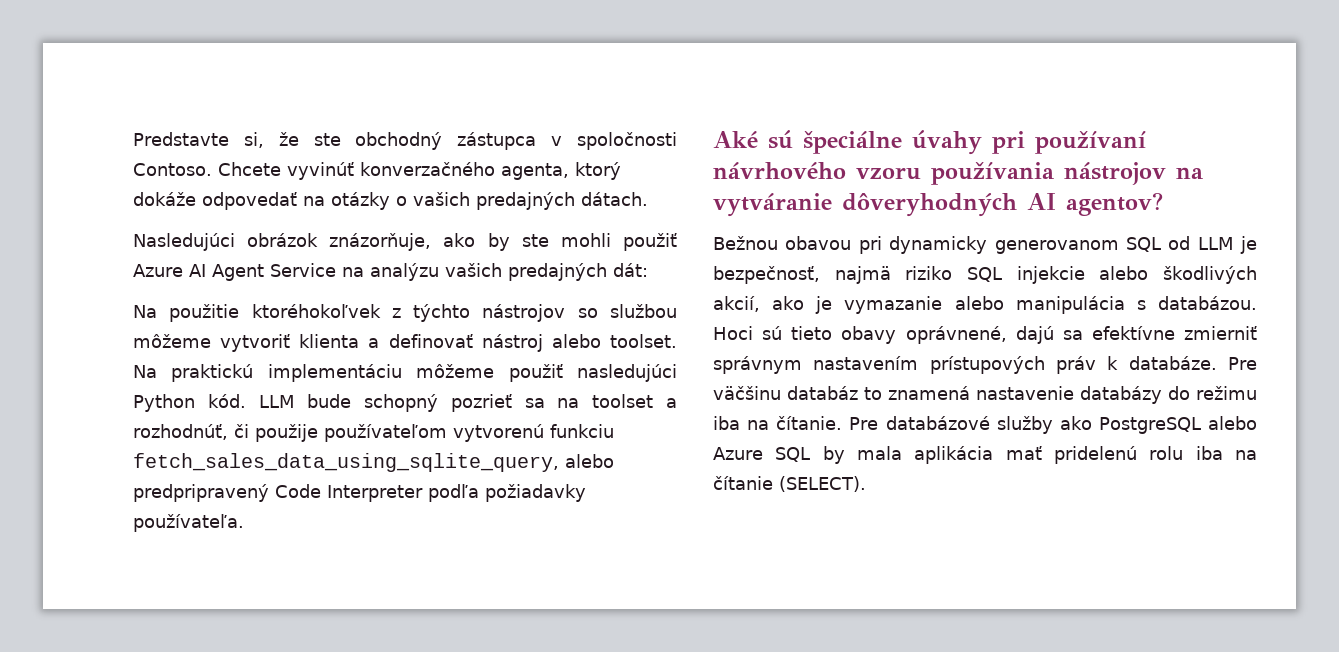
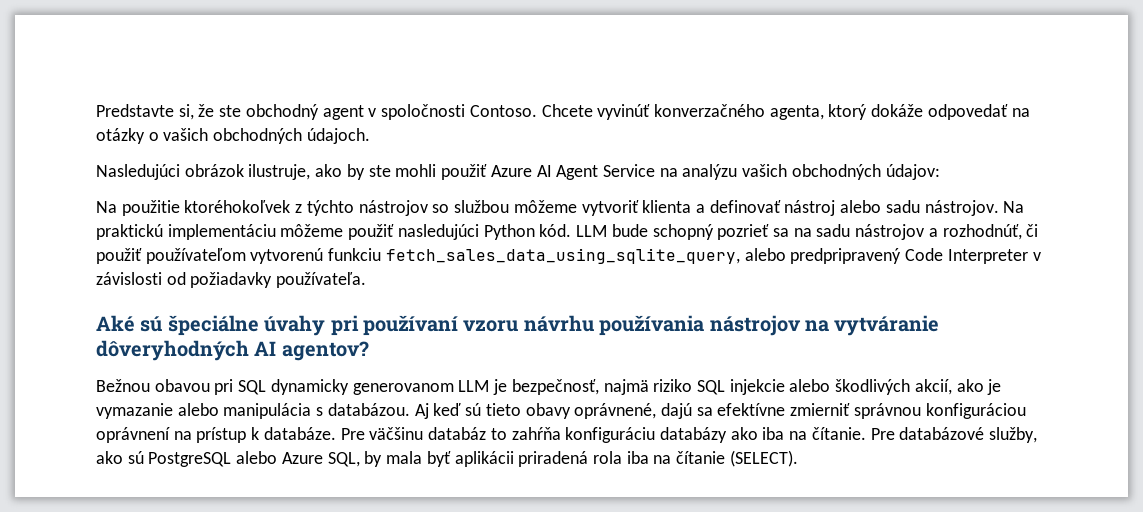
- Predstavte si, že ste obchodný zástupca v spoločnosti Contoso.
+ Predstavte si, že ste obchodný agent v spoločnosti Contoso.
- Chcete vyvinúť konverzačného agenta, ktorý dokáže odpovedať na otázky o vašich predajných dátach.
+ Chcete vyvinúť konverzačného agenta, ktorý dokáže odpovedať na otázky o vašich obchodných údajoch.
- Nasledujúci obrázok znázorňuje, ako by ste mohli použiť Azure AI Agent Service na analýzu vašich predajných dát:
+ Nasledujúci obrázok ilustruje, ako by ste mohli použiť Azure AI Agent Service na analýzu vašich obchodných údajov:
- Na použitie ktoréhokoľvek z týchto nástrojov so službou môžeme vytvoriť klienta a definovať nástroj alebo toolset.
+ Na použitie ktoréhokoľvek z týchto nástrojov so službou môžeme vytvoriť klienta a definovať nástroj alebo sadu nástrojov.
- LLM bude schopný pozrieť sa na toolset a rozhodnúť, či použije používateľom vytvorenú funkciu fetch_sales_data_using_sqlite_query, alebo predpripravený Code Interpreter podľa požiadavky používateľa.
+ LLM bude schopný pozrieť sa na sadu nástrojov a rozhodnúť, či použiť používateľom vytvorenú funkciu fetch_sales_data_using_sqlite_query, alebo predpripravený Code Interpreter v závislosti od požiadavky používateľa.
- Aké sú špeciálne úvahy pri používaní návrhového vzoru používania nástrojov na vytváranie dôveryhodných AI agentov?
+ Aké sú špeciálne úvahy pri používaní vzoru návrhu používania nástrojov na vytváranie dôveryhodných AI agentov?
- Bežnou obavou pri dynamicky generovanom SQL od LLM je bezpečnosť, najmä riziko SQL injekcie alebo škodlivých akcií, ako je vymazanie alebo manipulácia s databázou.
+ Bežnou obavou pri SQL dynamicky generovanom LLM je bezpečnosť, najmä riziko SQL injekcie alebo škodlivých akcií, ako je vymazanie alebo manipulácia s databázou.
- Hoci sú tieto obavy oprávnené, dajú sa efektívne zmierniť správnym nastavením prístupových práv k databáze.
+ Aj keď sú tieto obavy oprávnené, dajú sa efektívne zmierniť správnou konfiguráciou oprávnení na prístup k databáze.
- Pre väčšinu databáz to znamená nastavenie databázy do režimu iba na čítanie.
+ Pre väčšinu databáz to zahŕňa konfiguráciu databázy ako iba na čítanie.
- Pre databázové služby ako PostgreSQL alebo Azure SQL by mala aplikácia mať pridelenú rolu iba na čítanie (SELECT).
+ Pre databázové služby, ako sú PostgreSQL alebo Azure SQL, by mala byť aplikácii priradená rola iba na čítanie (SELECT).

